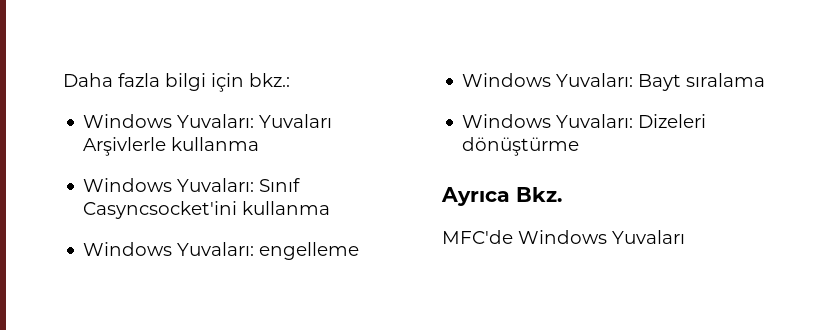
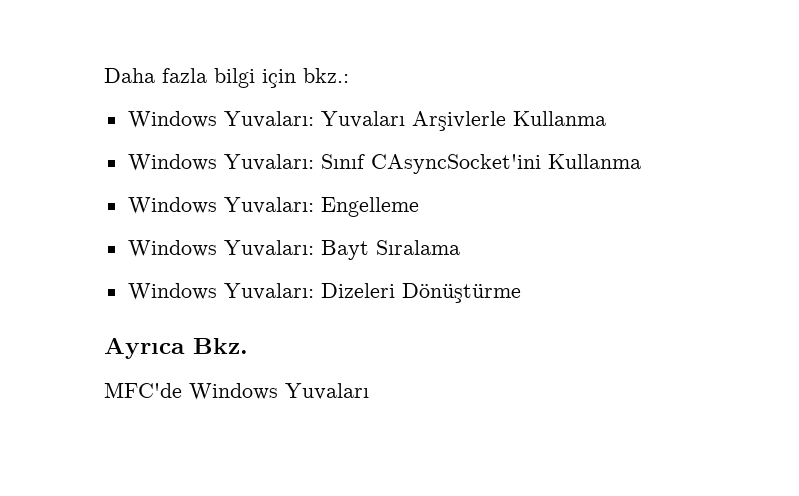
- Windows Yuvaları: Yuvaları Arşivlerle kullanma
+ Windows Yuvaları: Yuvaları Arşivlerle Kullanma
- Windows Yuvaları: Sınıf Casyncsocket'ini kullanma
- Windows Yuvaları: engelleme
+ Windows Yuvaları: Sınıf CAsyncSocket'ini Kullanma
+ Windows Yuvaları: Engelleme
- Windows Yuvaları: Bayt sıralama
+ Windows Yuvaları: Bayt Sıralama
- Windows Yuvaları: Dizeleri dönüştürme
+ Windows Yuvaları: Dizeleri Dönüştürme

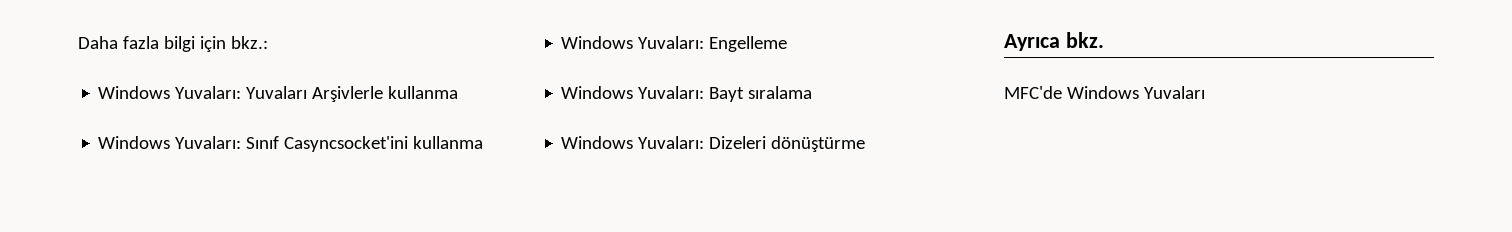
- Windows Yuvaları: Yuvaları Arşivlerle Kullanma
+ Windows Yuvaları: Yuvaları Arşivlerle kullanma
- Windows Yuvaları: Sınıf CAsyncSocket'ini Kullanma
+ Windows Yuvaları: Sınıf Casyncsocket'ini kullanma
- Windows Yuvaları: Bayt Sıralama
+ Windows Yuvaları: Bayt sıralama
- Windows Yuvaları: Dizeleri Dönüştürme
+ Windows Yuvaları: Dizeleri dönüştürme
- Ayrıca Bkz.
+ Ayrıca bkz.

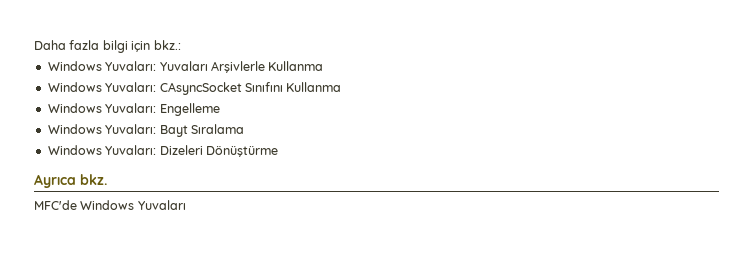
- Windows Yuvaları: Yuvaları Arşivlerle kullanma
- Windows Yuvaları: Sınıf Casyncsocket'ini kullanma
+ Windows Yuvaları: Yuvaları Arşivlerle Kullanma
+ Windows Yuvaları: CAsyncSocket Sınıfını Kullanma
- Windows Yuvaları: Bayt sıralama
+ Windows Yuvaları: Bayt Sıralama
- Windows Yuvaları: Dizeleri dönüştürme
+ Windows Yuvaları: Dizeleri Dönüştürme

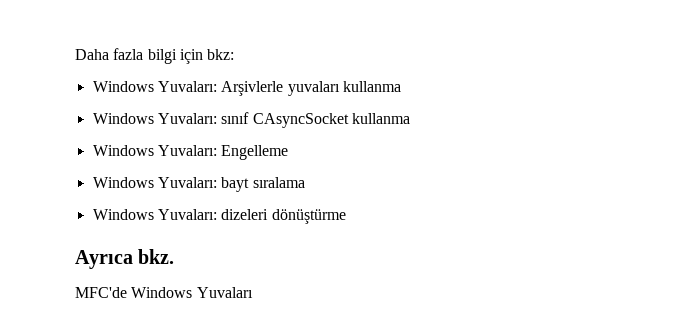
- Daha fazla bilgi için bkz.:
- Windows Yuvaları: Yuvaları Arşivlerle Kullanma
- Windows Yuvaları: CAsyncSocket Sınıfını Kullanma
+ Daha fazla bilgi için bkz:
+ Windows Yuvaları: Arşivlerle yuvaları kullanma
+ Windows Yuvaları: sınıf CAsyncSocket kullanma
- Windows Yuvaları: Bayt Sıralama
- Windows Yuvaları: Dizeleri Dönüştürme
+ Windows Yuvaları: bayt sıralama
+ Windows Yuvaları: dizeleri dönüştürme

